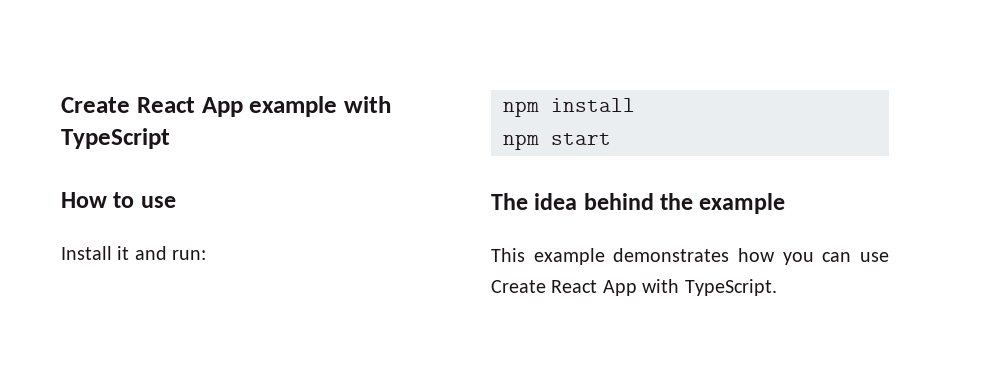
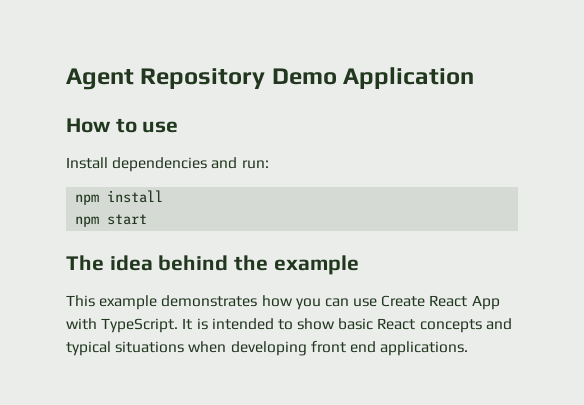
- Create React App example with TypeScript
+ Agent Repository Demo Application
- Install it and run:
+ Install dependencies and run:
+ It is intended to show basic React concepts and typical situations when developing front end applications.

